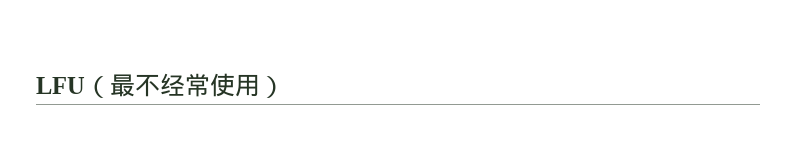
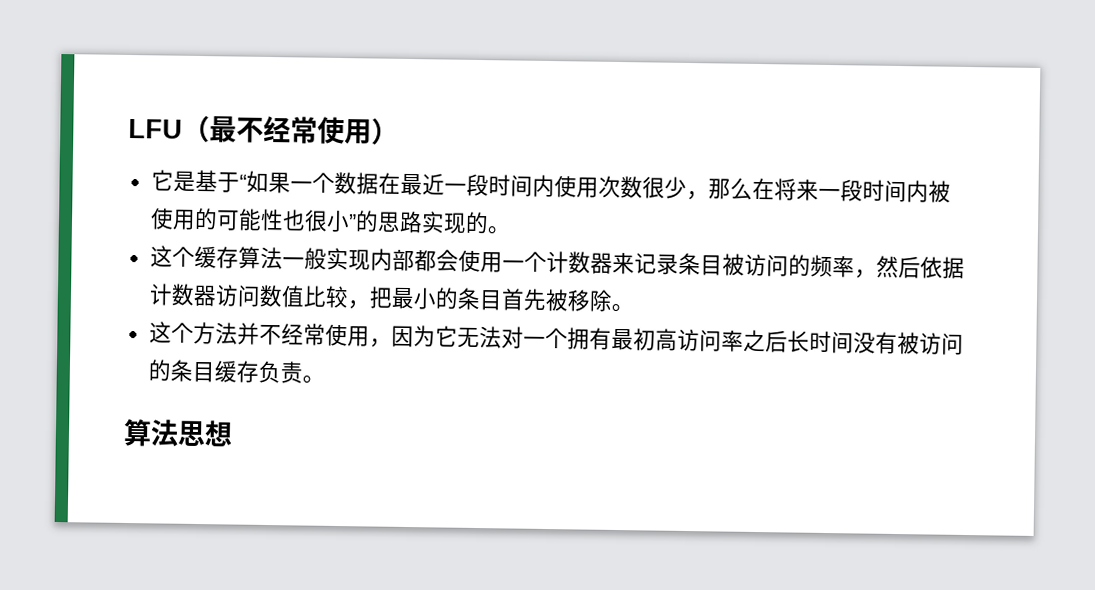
+ 它是基于“如果一个数据在最近一段时间内使用次数很少，那么在将来一段时间内被使用的可能性也很小”的思路实现的。
+ 这个缓存算法一般实现内部都会使用一个计数器来记录条目被访问的频率，然后依据计数器访问数值比较，把最小的条目首先被移除。
+ 这个方法并不经常使用，因为它无法对一个拥有最初高访问率之后长时间没有被访问的条目缓存负责。
+ 算法思想

